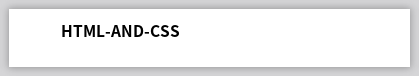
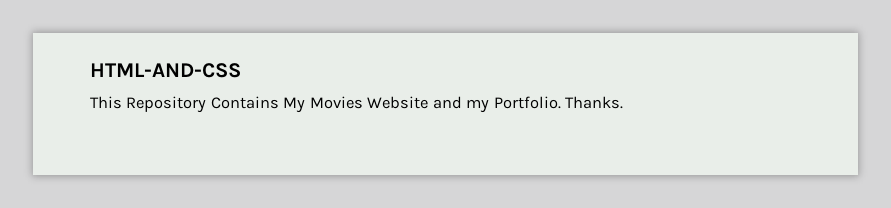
+ This Repository Contains My Movies Website and my Portfolio. Thanks.

